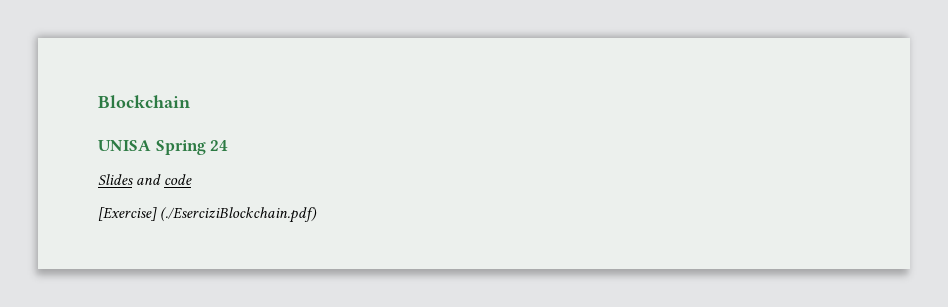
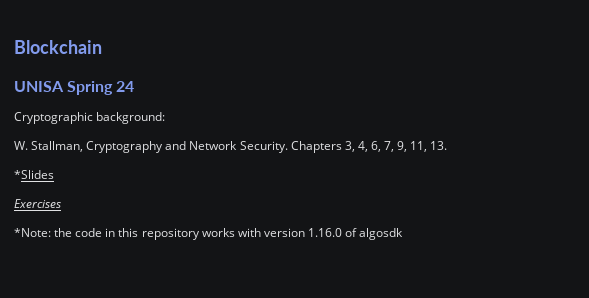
- Slides and code
- [Exercise] (./EserciziBlockchain.pdf)
+ Cryptographic background:
+ W. Stallman, Cryptography and Network Security. Chapters 3, 4, 6, 7, 9, 11, 13.
+ *Slides
+ Exercises
+ *Note: the code in this repository works with version 1.16.0 of algosdk

